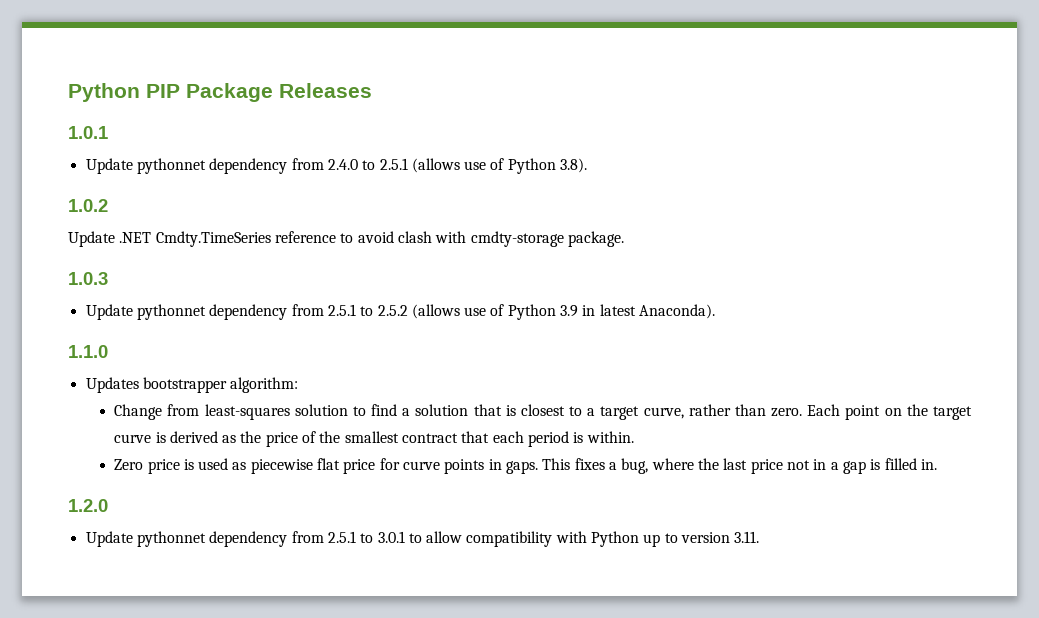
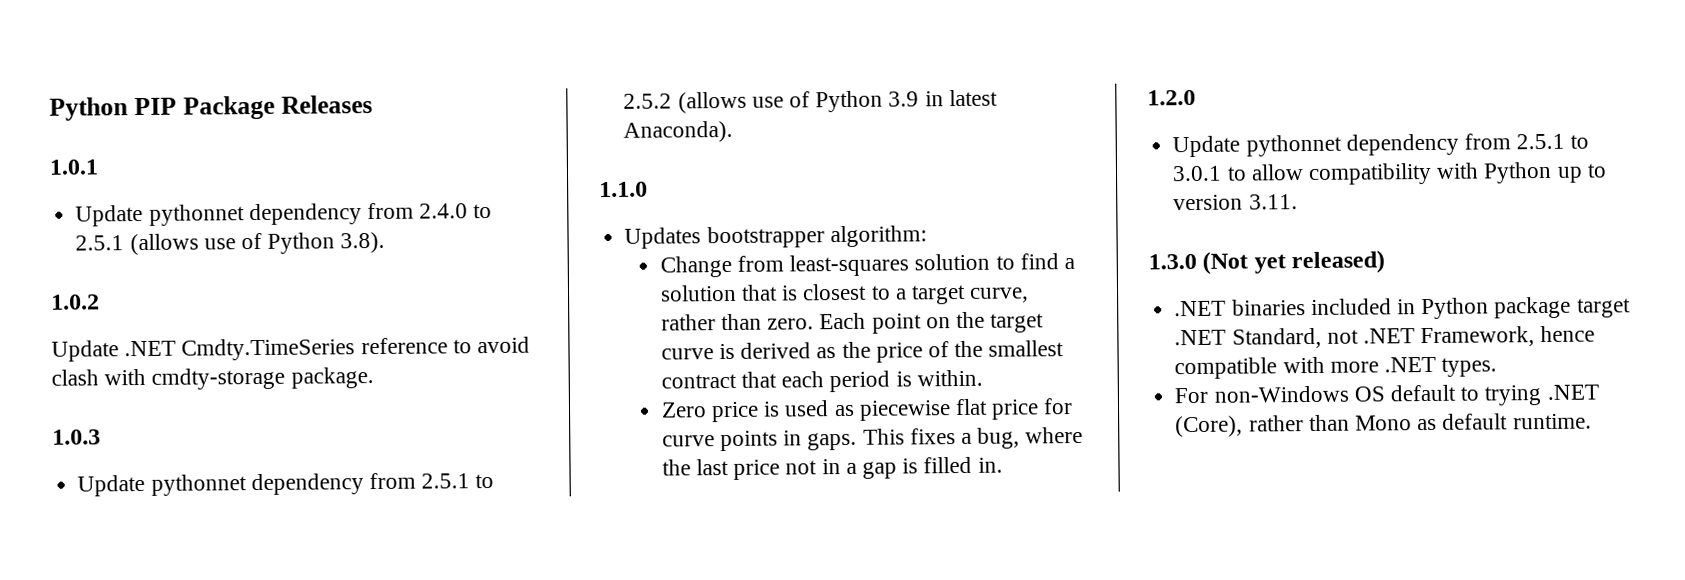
+ 1.3.0 (Not yet released)
+ .NET binaries included in Python package target .NET Standard, not .NET Framework, hence compatible with more .NET types.
+ For non-Windows OS default to trying .NET (Core), rather than Mono as default runtime.

